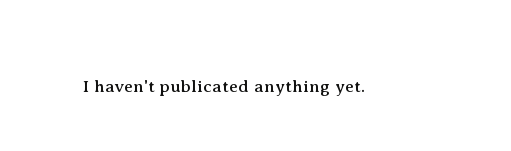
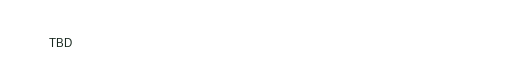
- I haven't publicated anything yet.
+ TBD

